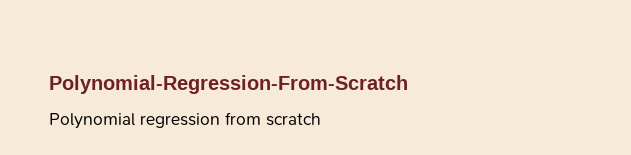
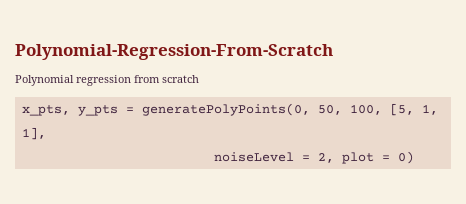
+ x_pts, y_pts = generatePolyPoints(0, 50, 100, [5, 1, 1],
+ noiseLevel = 2, plot = 0)

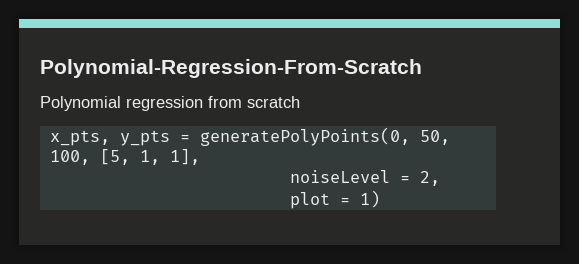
- noiseLevel = 2, plot = 0)
+ noiseLevel = 2, plot = 1)

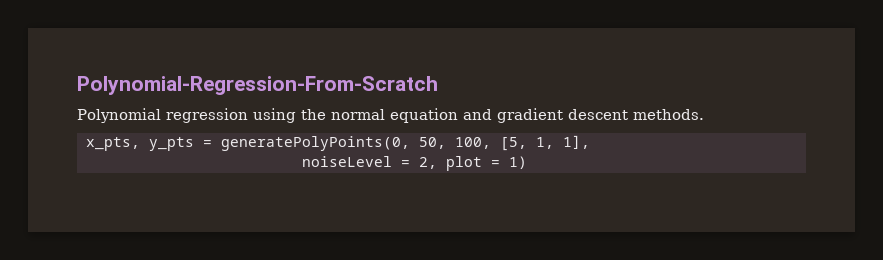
- Polynomial regression from scratch
+ Polynomial regression using the normal equation and gradient descent methods.

